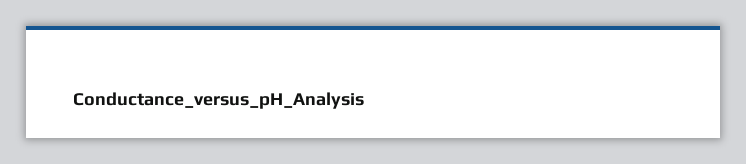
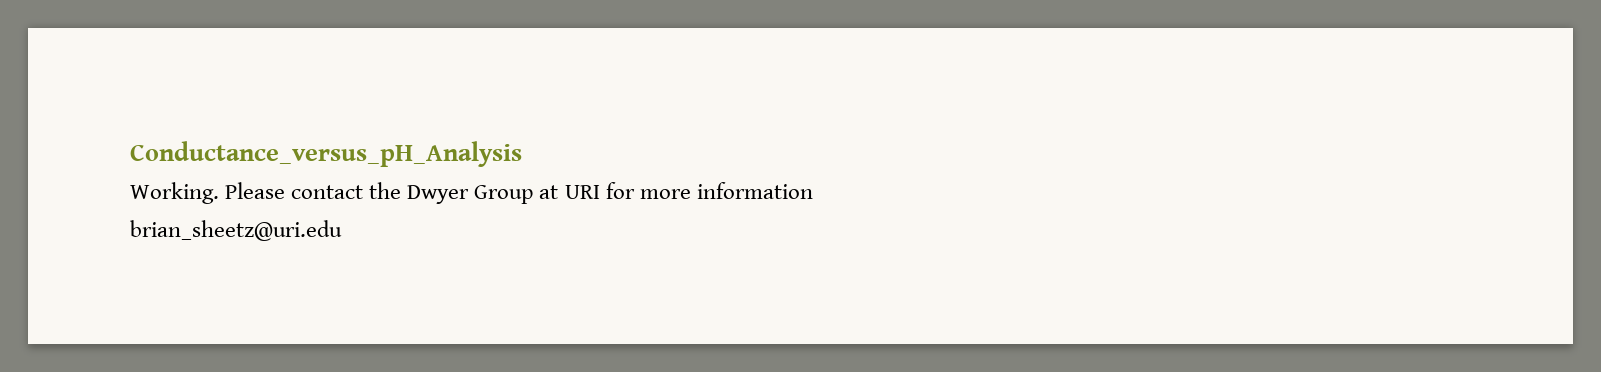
+ Working. Please contact the Dwyer Group at URI for more information
+ brian_sheetz@uri.edu

